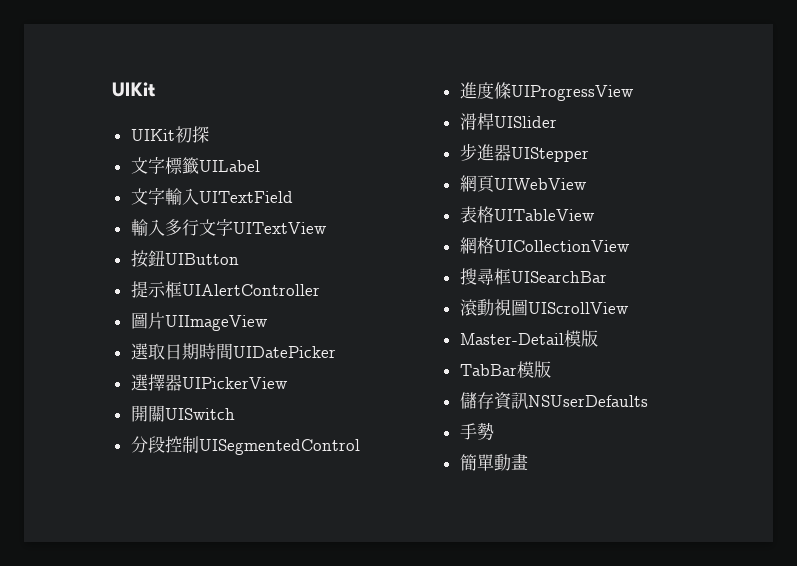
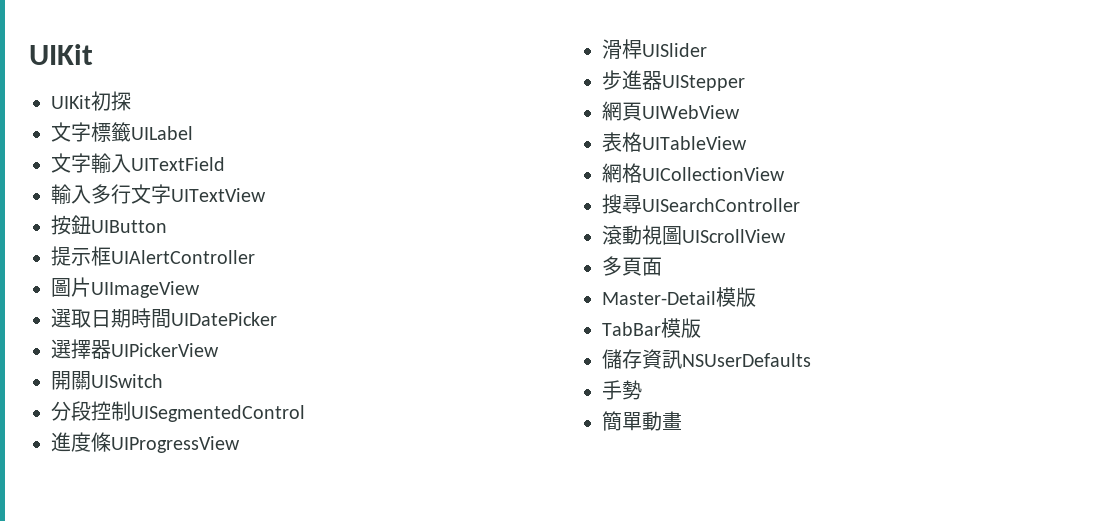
- 搜尋框UISearchBar
+ 搜尋UISearchController
+ 多頁面

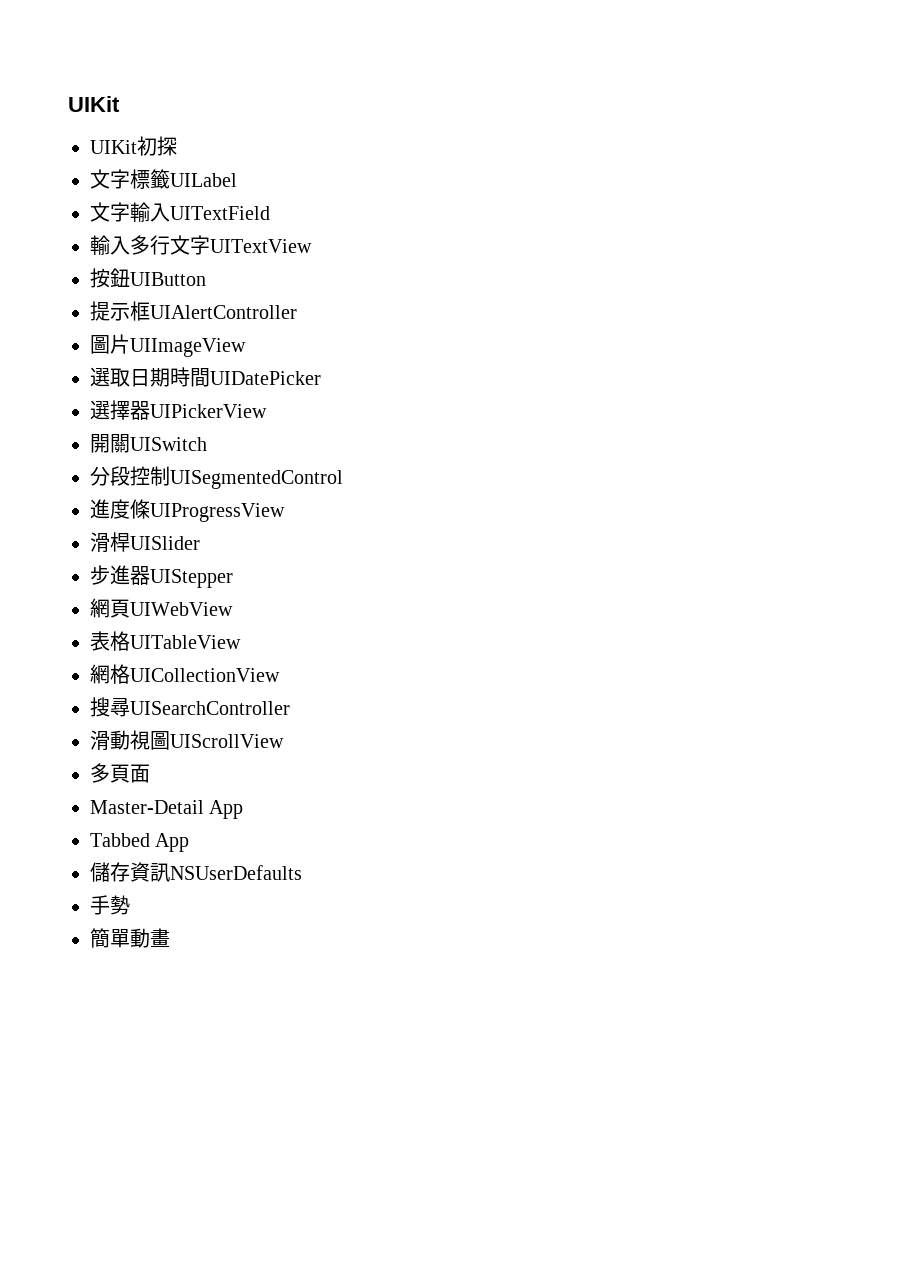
- 滾動視圖UIScrollView
+ 滑動視圖UIScrollView
- Master-Detail模版
- TabBar模版
+ Master-Detail App
+ Tabbed App

